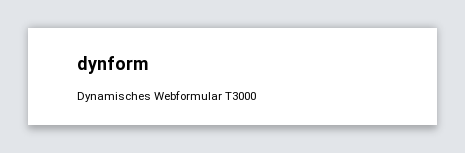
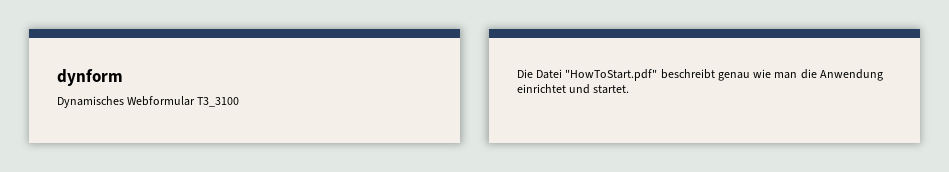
- Dynamisches Webformular T3000
+ Dynamisches Webformular T3_3100
+ Die Datei "HowToStart.pdf" beschreibt genau wie man die Anwendung einrichtet und startet.

